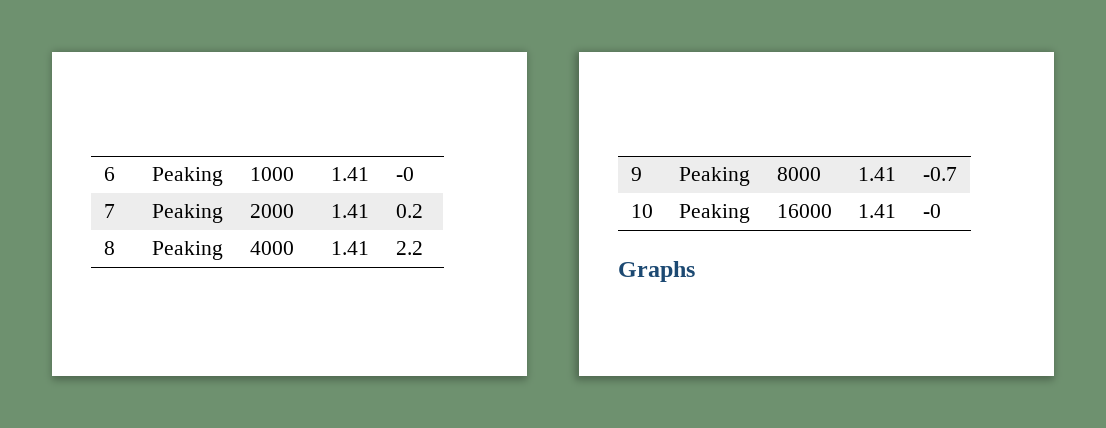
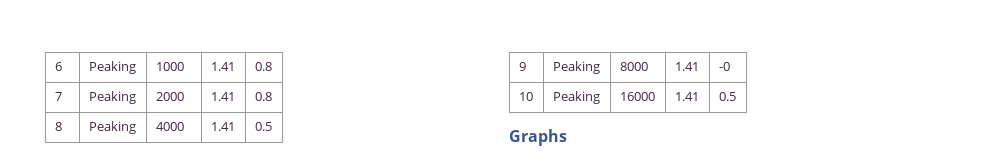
- 6 | Peaking | 1000 | 1.41 | -0
+ 6 | Peaking | 1000 | 1.41 | 0.8
- 7 | Peaking | 2000 | 1.41 | 0.2
+ 7 | Peaking | 2000 | 1.41 | 0.8
- 8 | Peaking | 4000 | 1.41 | 2.2
+ 8 | Peaking | 4000 | 1.41 | 0.5
- 9 | Peaking | 8000 | 1.41 | -0.7
+ 9 | Peaking | 8000 | 1.41 | -0
- 10 | Peaking | 16000 | 1.41 | -0
+ 10 | Peaking | 16000 | 1.41 | 0.5

